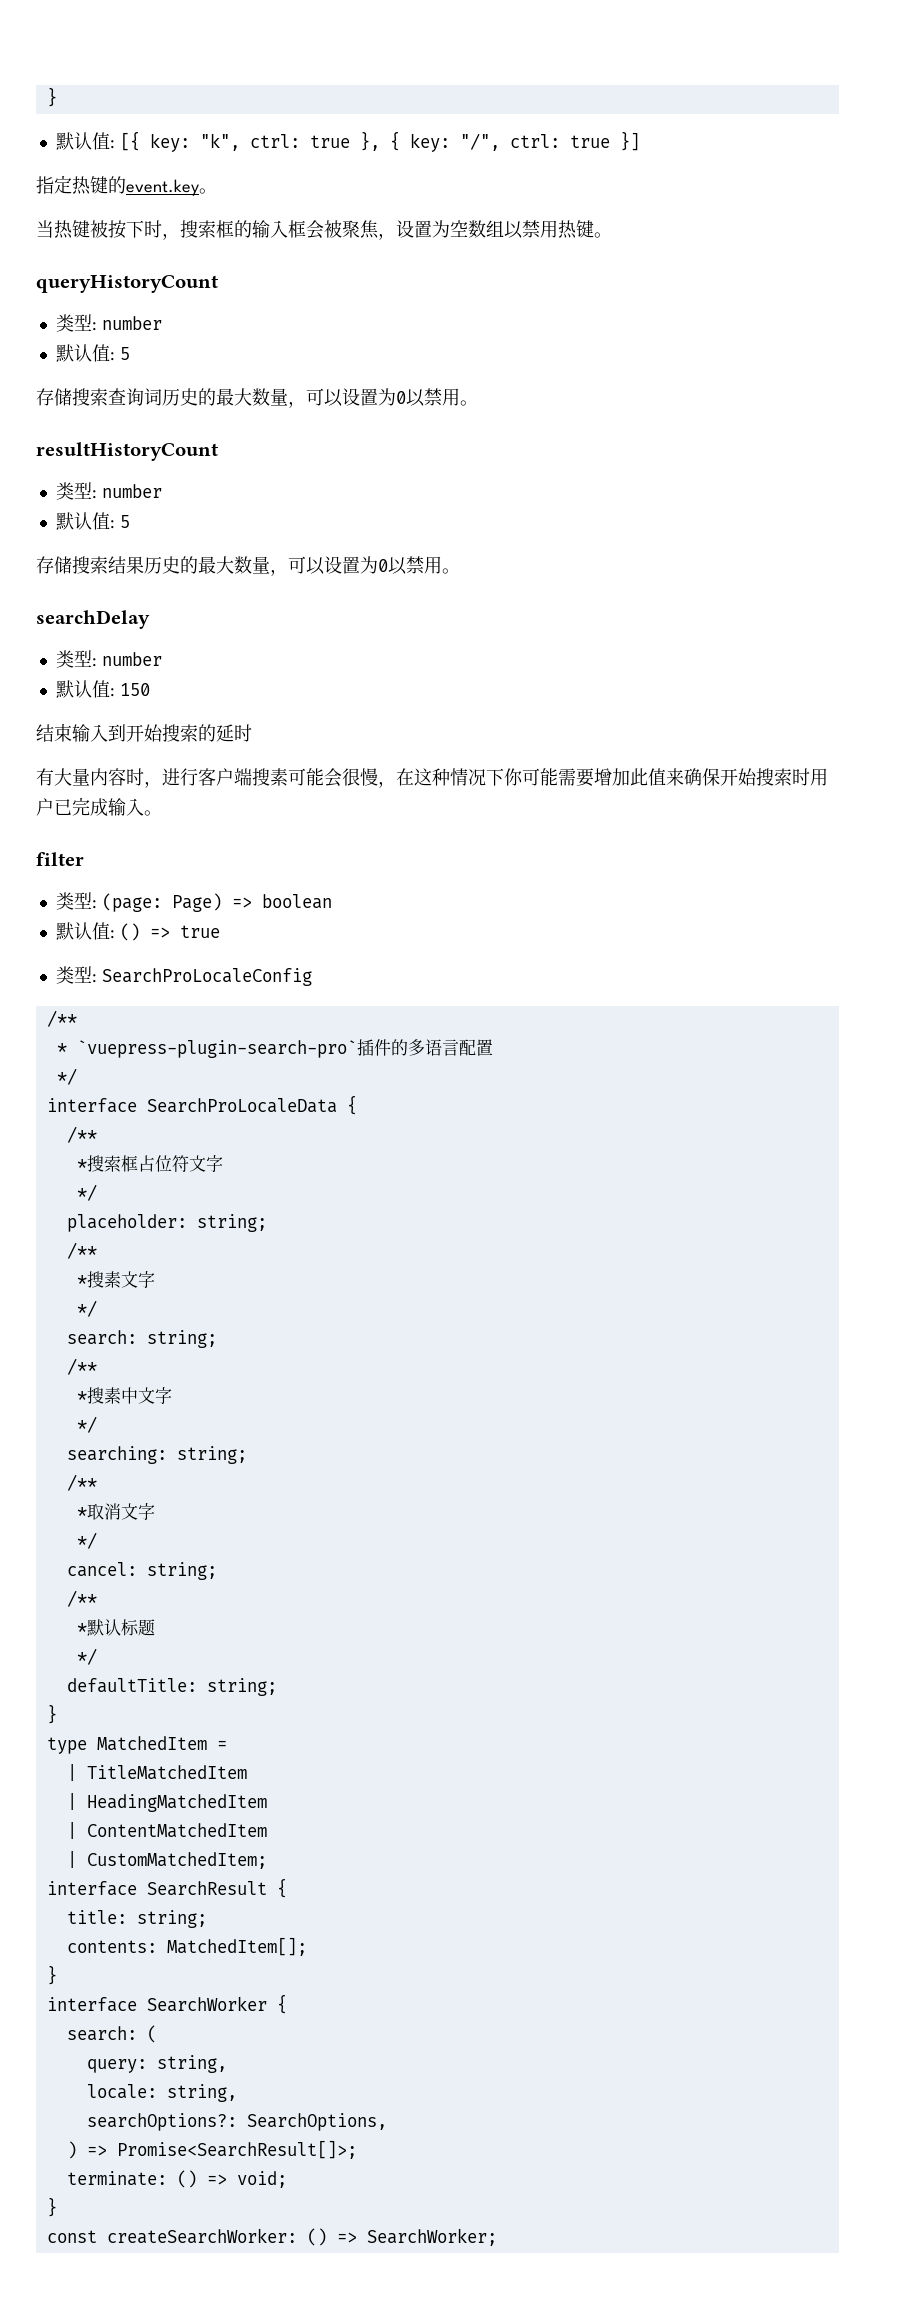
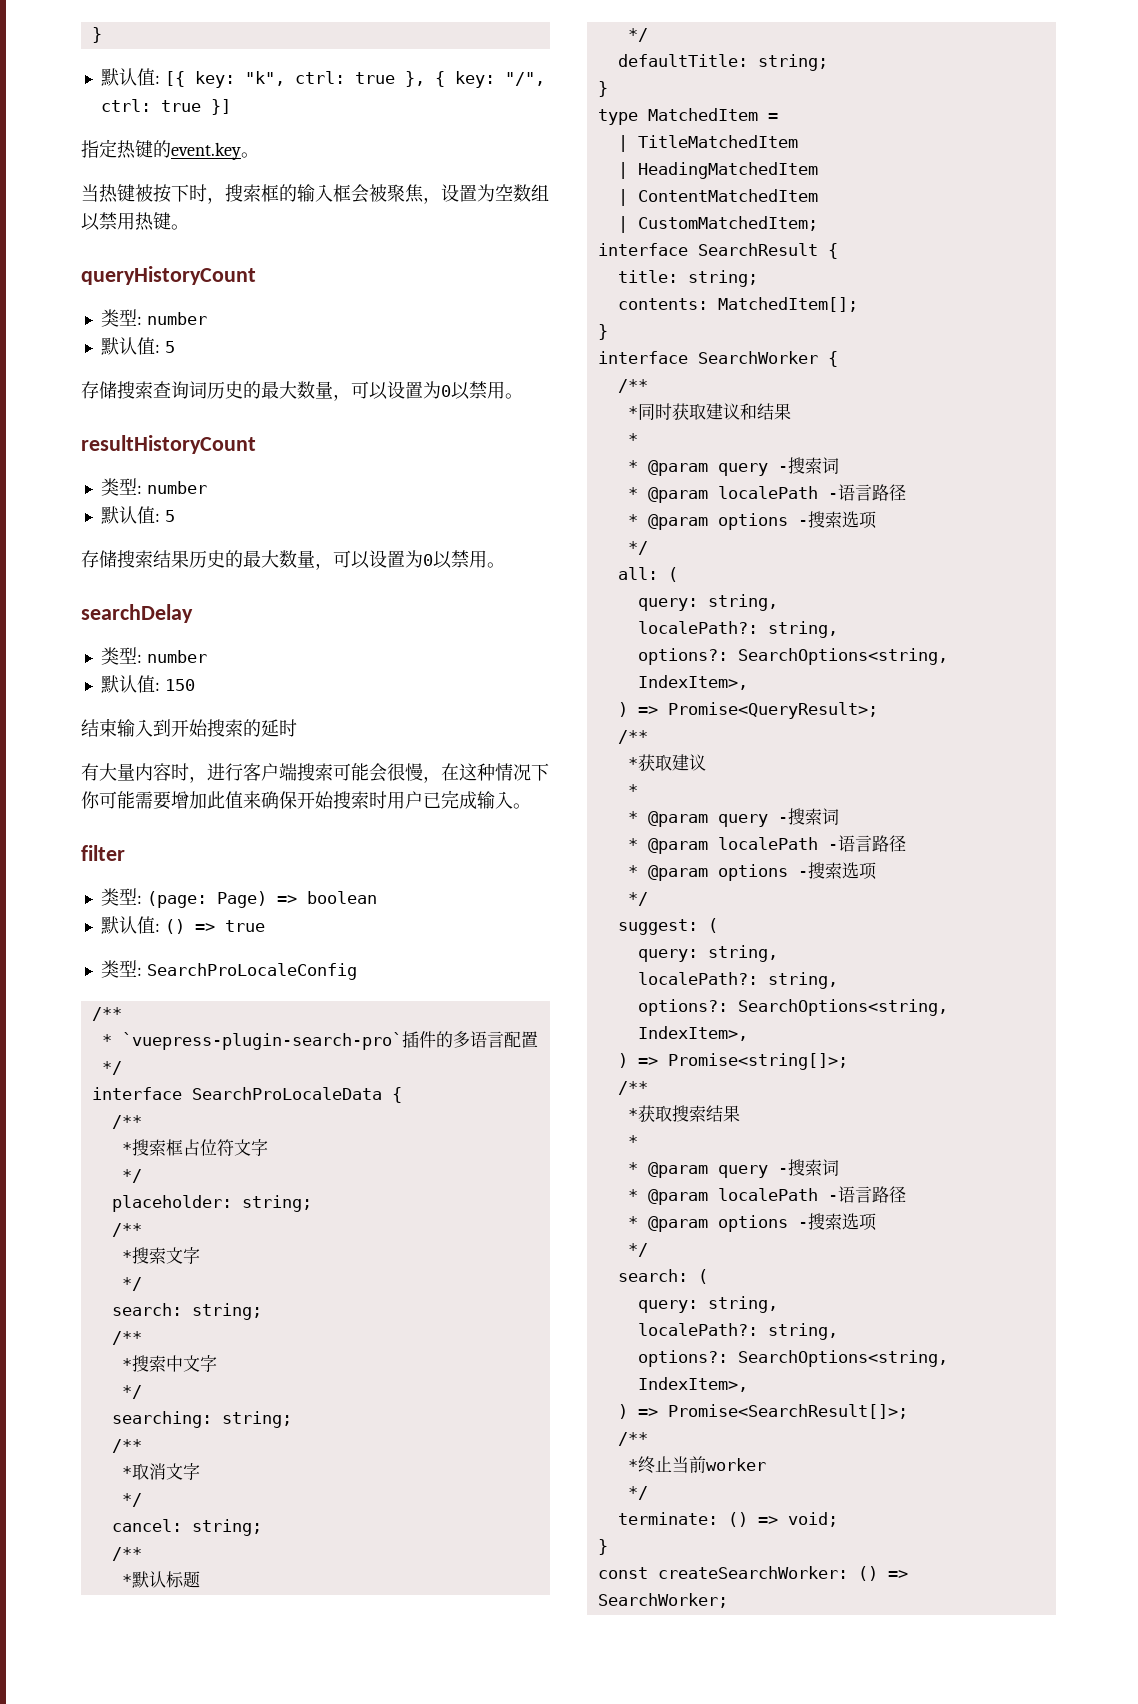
- 有大量内容时，进行客户端搜素可能会很慢，在这种情况下你可能需要增加此值来确保开始搜索时用户已完成输入。
+ 有大量内容时，进行客户端搜索可能会很慢，在这种情况下你可能需要增加此值来确保开始搜索时用户已完成输入。
- *搜素文字
+ *搜索文字
- *搜素中文字
+ *搜索中文字
  interface SearchWorker {
+ /**
+ *同时获取建议和结果
+ *
+ * @param query -搜索词
+ * @param localePath -语言路径
+ * @param options -搜索选项
+ */
+ all: (
+ query: string,
+ localePath?: string,
+ options?: SearchOptions<string, IndexItem>,
+ ) => Promise<QueryResult>;
+ /**
+ *获取建议
+ *
+ * @param query -搜索词
+ * @param localePath -语言路径
+ * @param options -搜索选项
+ */
+ suggest: (
+ query: string,
+ localePath?: string,
+ options?: SearchOptions<string, IndexItem>,
+ ) => Promise<string[]>;
+ /**
+ *获取搜索结果
+ *
+ * @param query -搜索词
+ * @param localePath -语言路径
+ * @param options -搜索选项
+ */
  search: (
  query: string,
- locale: string,
- searchOptions?: SearchOptions,
+ localePath?: string,
+ options?: SearchOptions<string, IndexItem>,
  ) => Promise<SearchResult[]>;
+ /**
+ *终止当前worker
+ */

